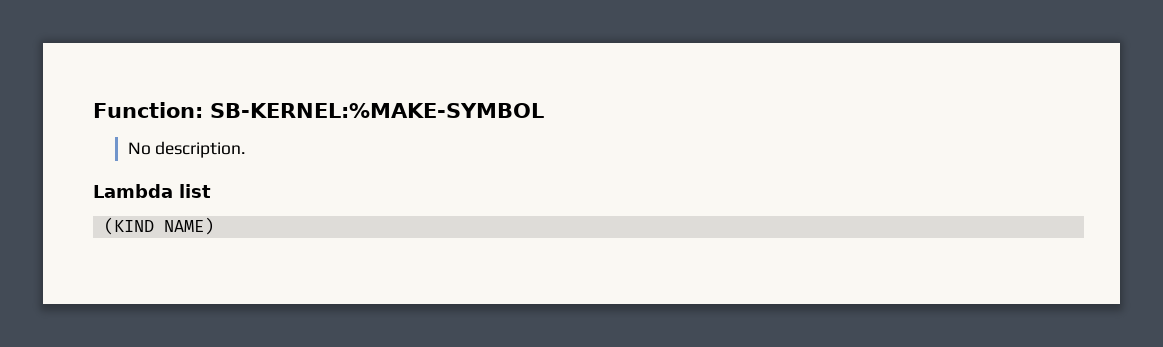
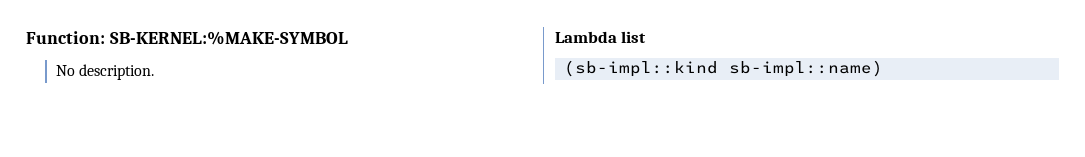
- (KIND NAME)
+ (sb-impl::kind sb-impl::name)

